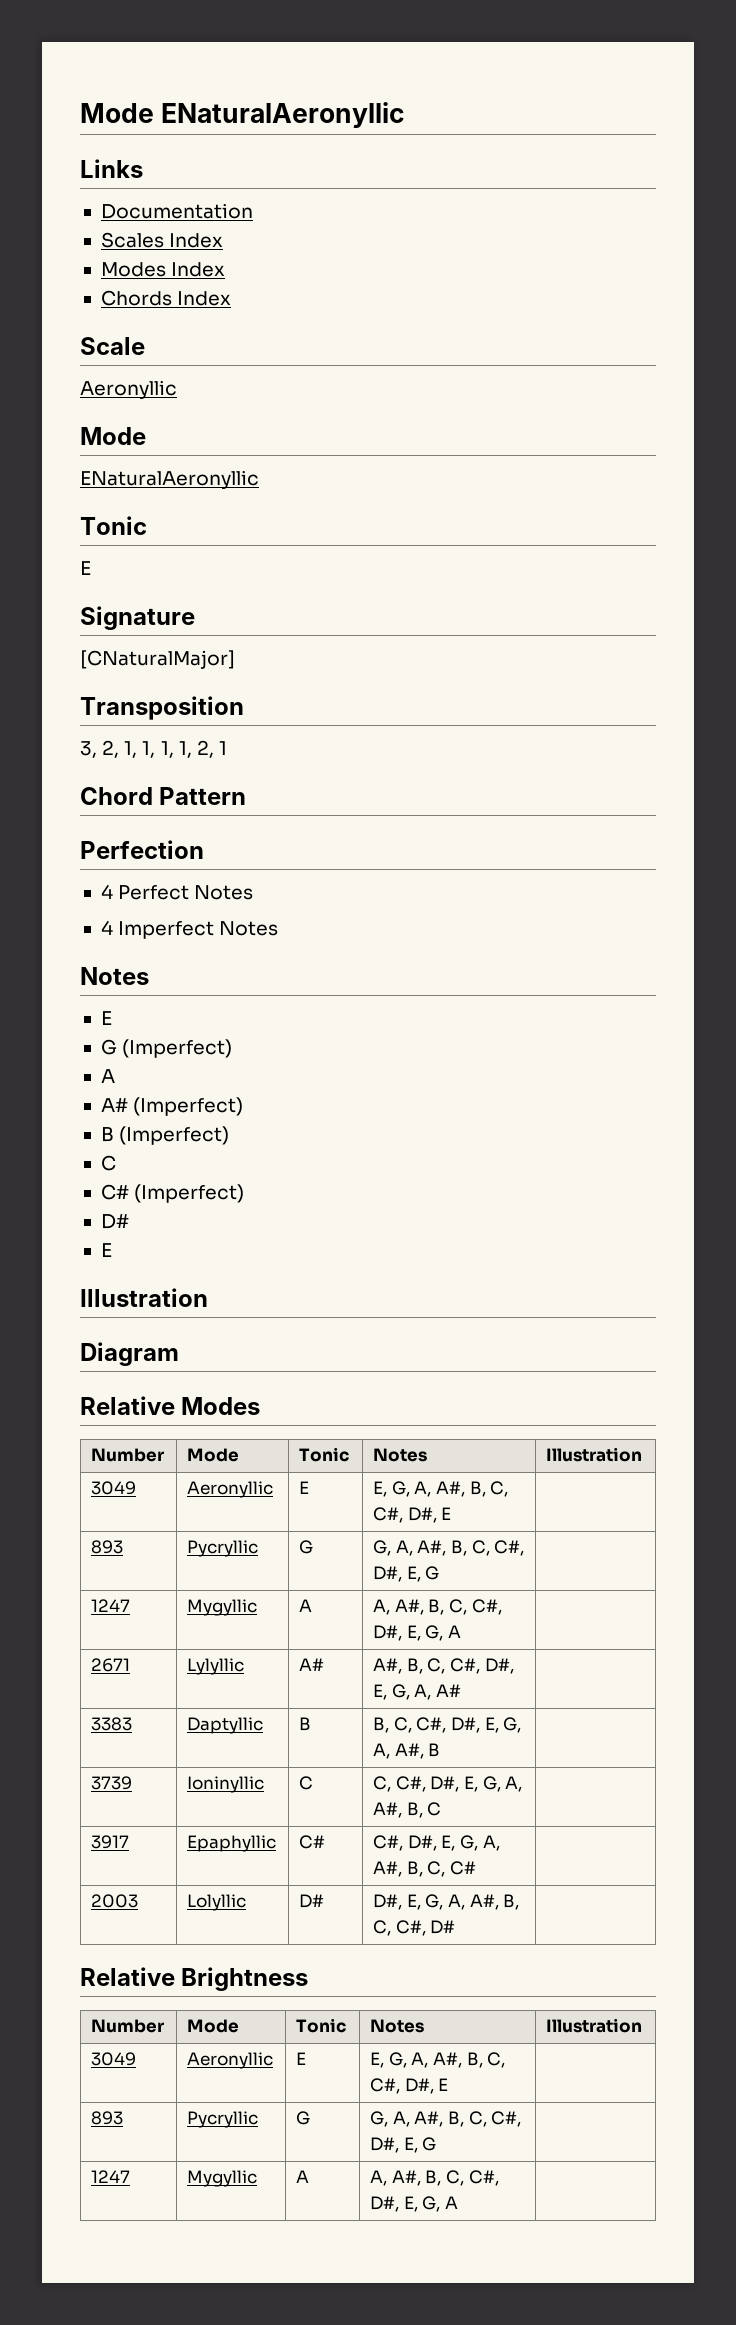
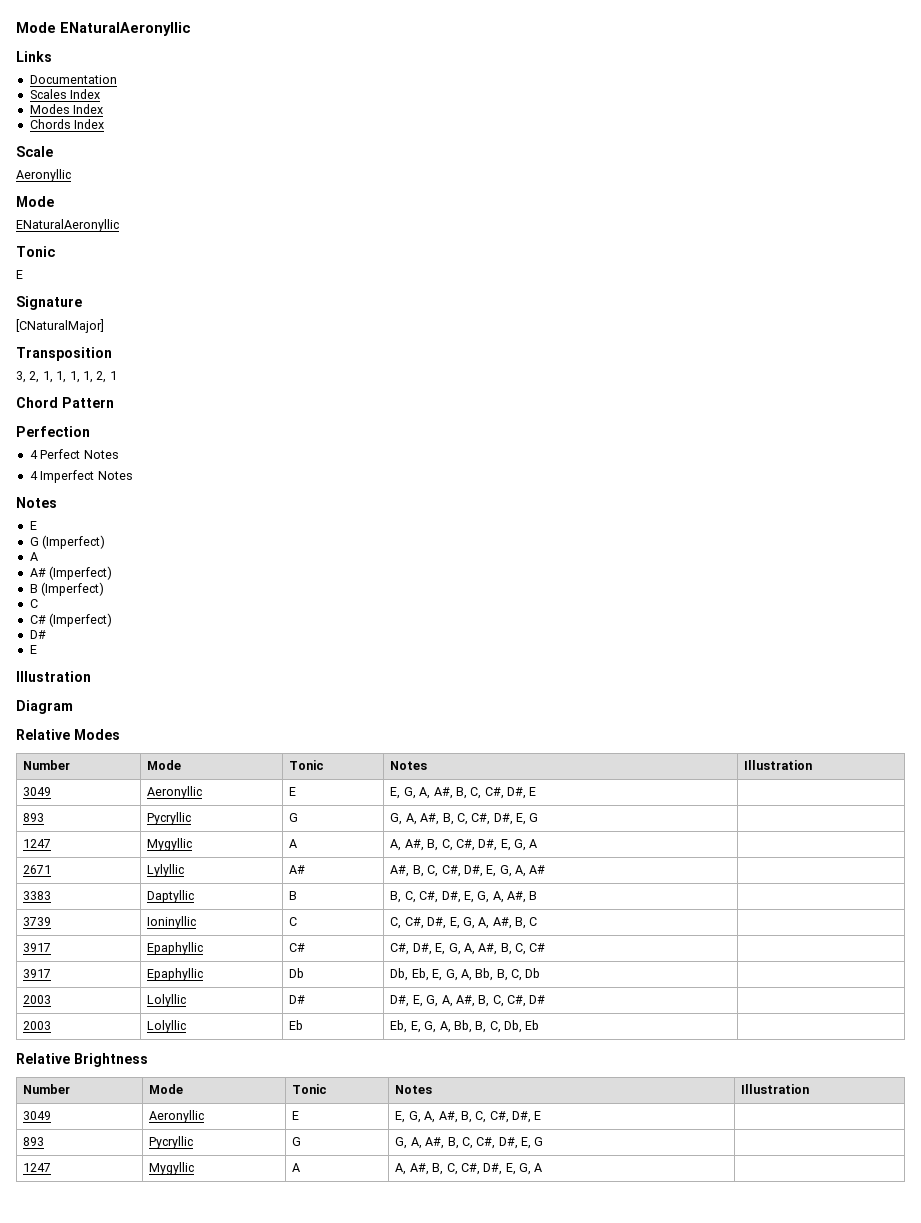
+ 3917 | Epaphyllic | Db | Db, Eb, E, G, A, Bb, B, C, Db |
+ 2003 | Lolyllic | Eb | Eb, E, G, A, Bb, B, C, Db, Eb |

